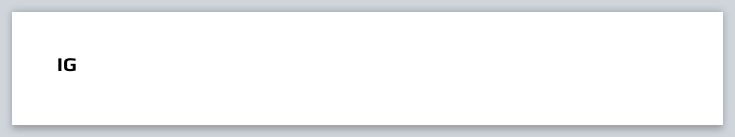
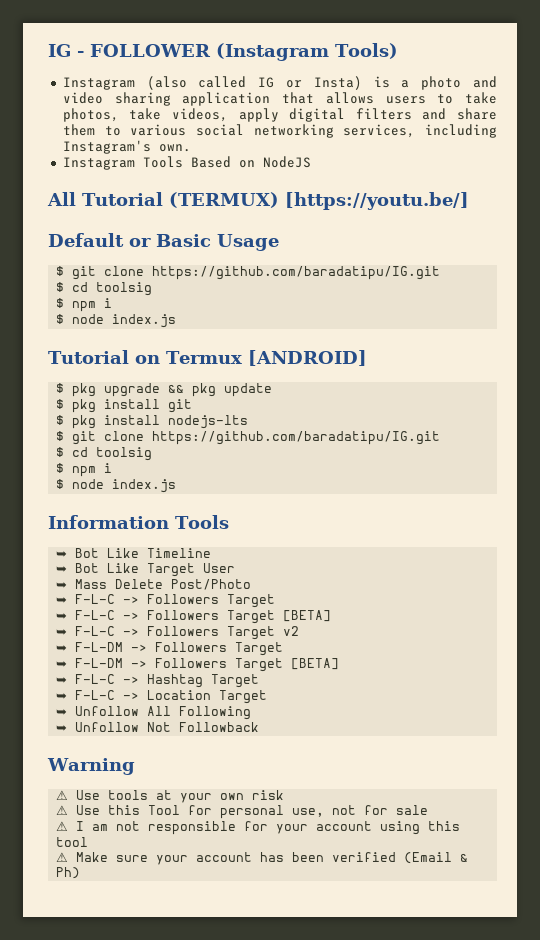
- IG
+ IG - FOLLOWER (Instagram Tools)
+ Instagram (also called IG or Insta) is a photo and video sharing application that allows users to take photos, take videos, apply digital filters and share them to various social networking services, including Instagram's own.
+ Instagram Tools Based on NodeJS
+ All Tutorial (TERMUX) [https://youtu.be/]
+ Default or Basic Usage
+ $ git clone https://github.com/baradatipu/IG.git
+ $ cd toolsig
+ $ npm i
+ $ node index.js
+ Tutorial on Termux [ANDROID]
+ $ pkg upgrade && pkg update
+ $ pkg install git
+ $ pkg install nodejs-lts
+ $ git clone https://github.com/baradatipu/IG.git
+ $ cd toolsig
+ $ npm i
+ $ node index.js
+ Information Tools
+ ➥ Bot Like Timeline
+ ➥ Bot Like Target User
+ ➥ Mass Delete Post/Photo
+ ➥ F-L-C -> Followers Target
+ ➥ F-L-C -> Followers Target [BETA]
+ ➥ F-L-C -> Followers Target v2
+ ➥ F-L-DM -> Followers Target
+ ➥ F-L-DM -> Followers Target [BETA]
+ ➥ F-L-C -> Hashtag Target
+ ➥ F-L-C -> Location Target
+ ➥ Unfollow All Following
+ ➥ Unfollow Not Followback
+ Warning
+ ⚠ Use tools at your own risk
+ ⚠ Use this Tool for personal use, not for sale
+ ⚠ I am not responsible for your account using this tool
+ ⚠ Make sure your account has been verified (Email & Ph)

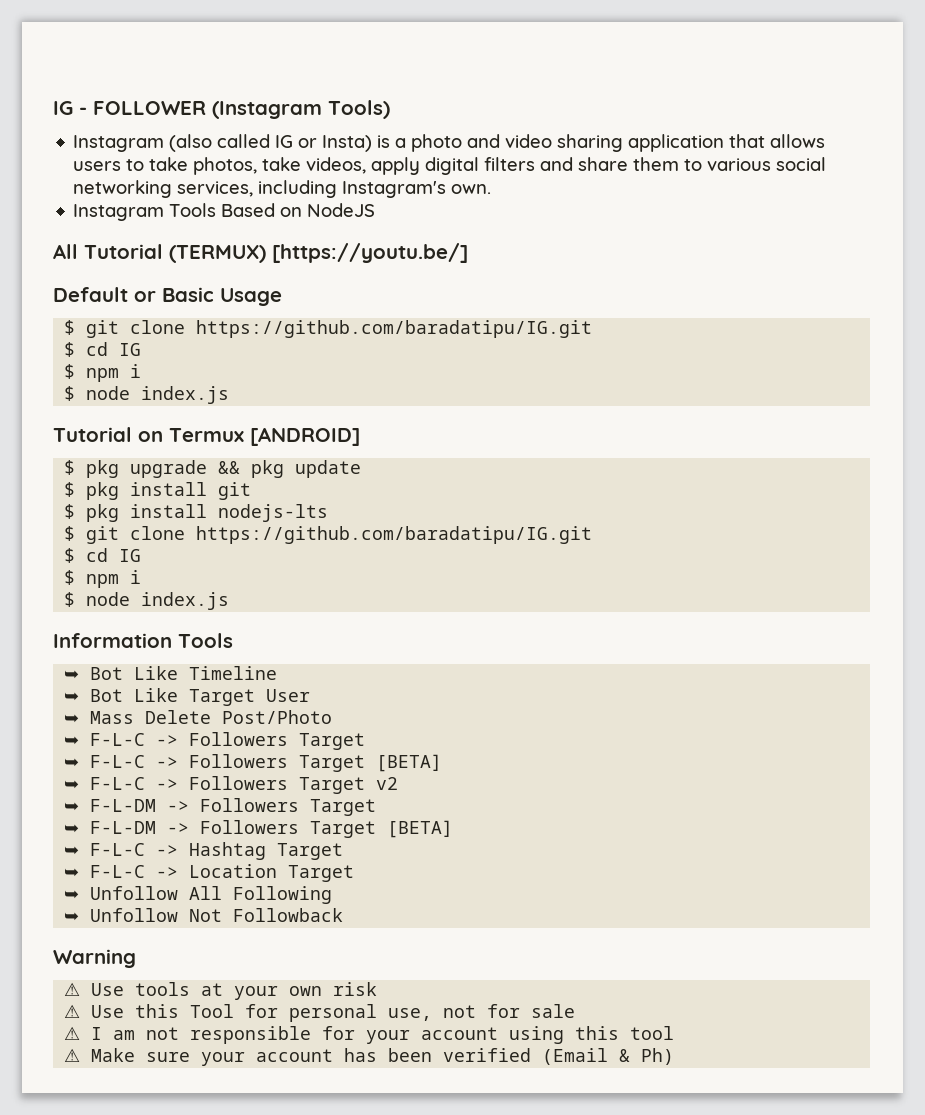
  Default or Basic Usage
  $ git clone https://github.com/baradatipu/IG.git
- $ cd toolsig
+ $ cd IG
  $ pkg install nodejs-lts
  $ git clone https://github.com/baradatipu/IG.git
- $ cd toolsig
+ $ cd IG

